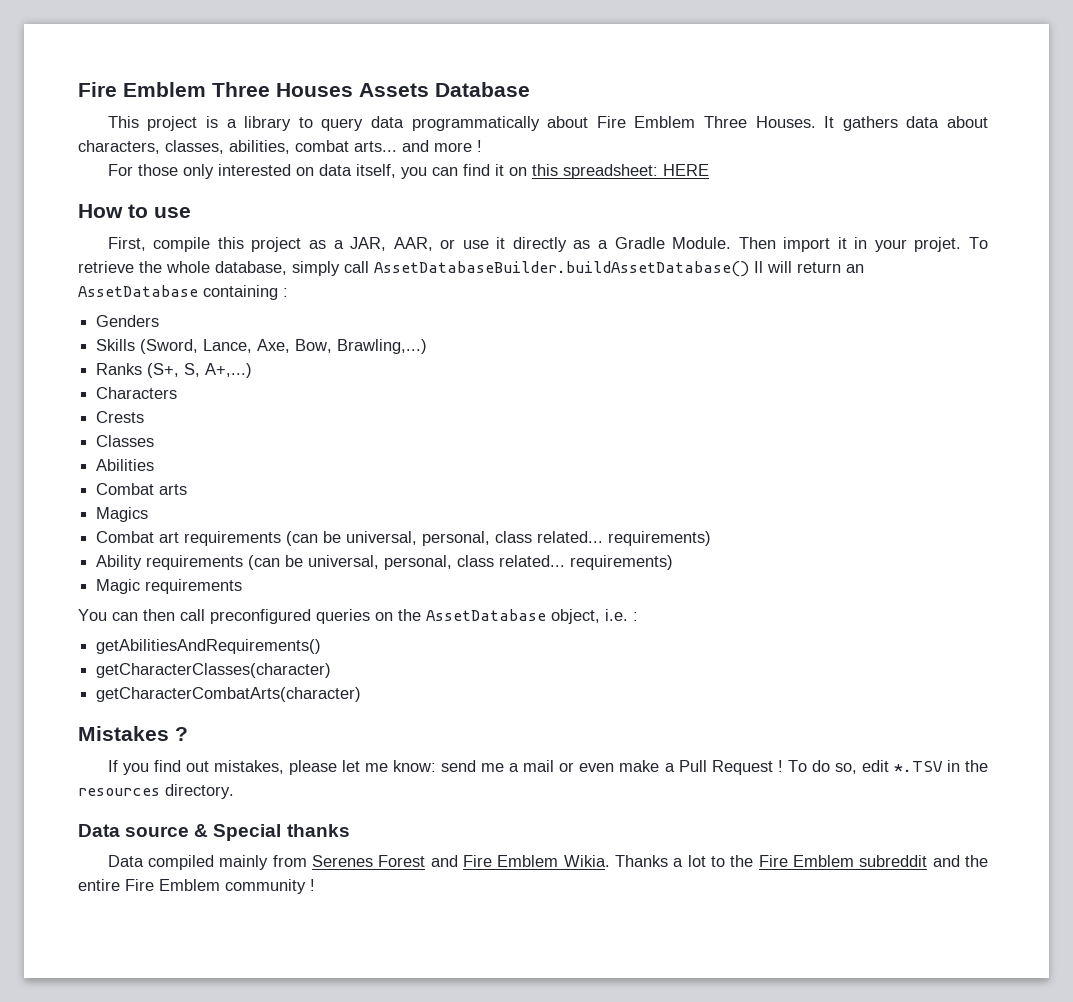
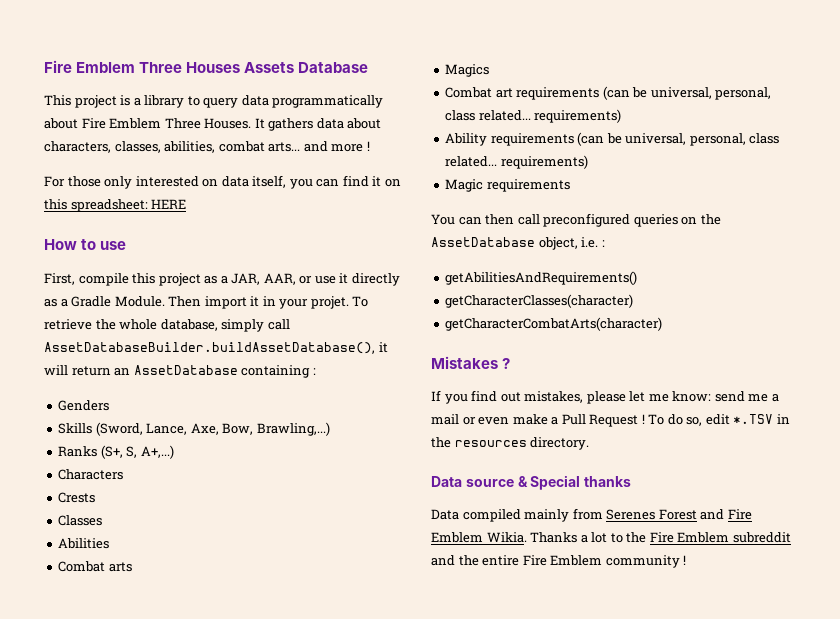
- To retrieve the whole database, simply call AssetDatabaseBuilder.buildAssetDatabase() Il will return an AssetDatabase containing :
+ To retrieve the whole database, simply call AssetDatabaseBuilder.buildAssetDatabase(), it will return an AssetDatabase containing :

